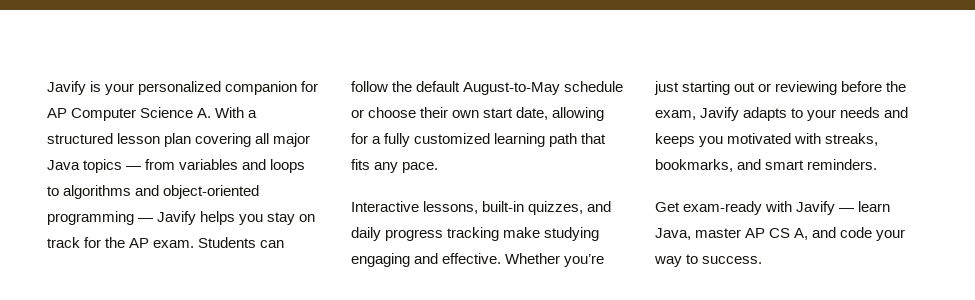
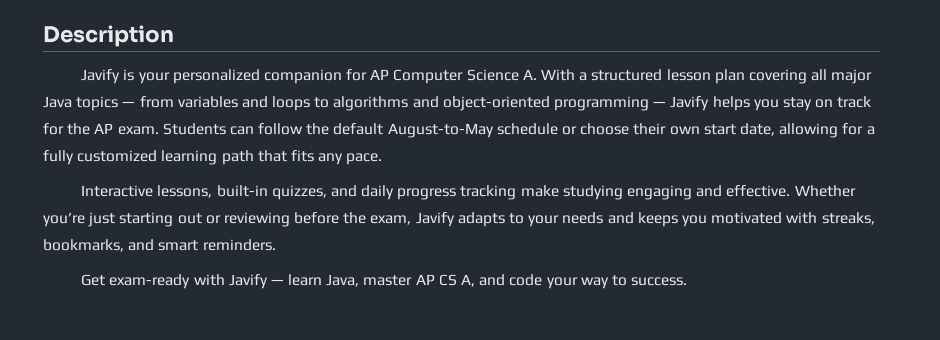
+ Description

